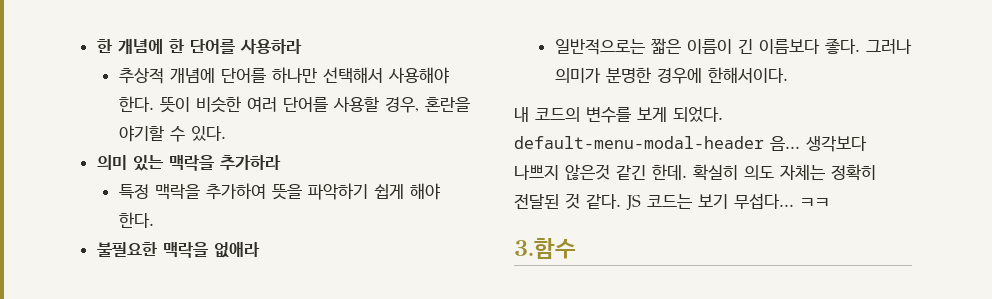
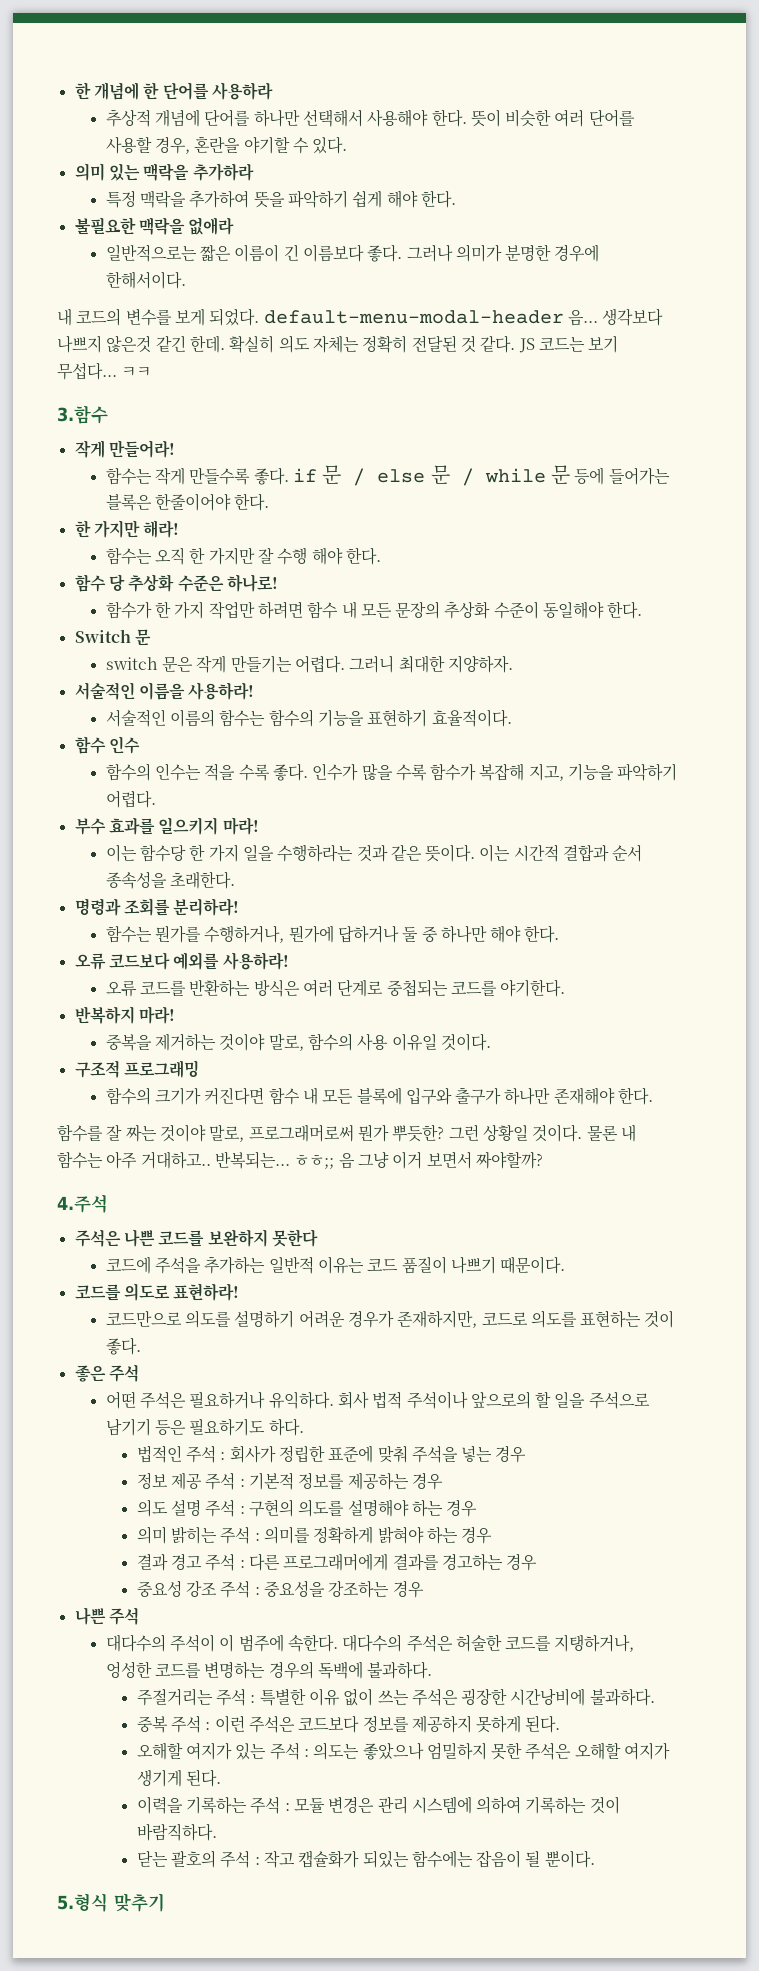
+ 작게 만들어라!
+ 함수는 작게 만들수록 좋다. if 문 / else 문 / while 문 등에 들어가는 블록은 한줄이어야 한다.
+ 한 가지만 해라!
+ 함수는 오직 한 가지만 잘 수행 해야 한다.
+ 함수 당 추상화 수준은 하나로!
+ 함수가 한 가지 작업만 하려면 함수 내 모든 문장의 추상화 수준이 동일해야 한다.
+ Switch 문
+ switch 문은 작게 만들기는 어렵다. 그러니 최대한 지양하자.
+ 서술적인 이름을 사용하라!
+ 서술적인 이름의 함수는 함수의 기능을 표현하기 효율적이다.
+ 함수 인수
+ 함수의 인수는 적을 수록 좋다. 인수가 많을 수록 함수가 복잡해 지고, 기능을 파악하기 어렵다.
+ 부수 효과를 일으키지 마라!
+ 이는 함수당 한 가지 일을 수행하라는 것과 같은 뜻이다. 이는 시간적 결합과 순서 종속성을 초래한다.
+ 명령과 조회를 분리하라!
+ 함수는 뭔가를 수행하거나, 뭔가에 답하거나 둘 중 하나만 해야 한다.
+ 오류 코드보다 예외를 사용하라!
+ 오류 코드를 반환하는 방식은 여러 단계로 중첩되는 코드를 야기한다.
+ 반복하지 마라!
+ 중복을 제거하는 것이야 말로, 함수의 사용 이유일 것이다.
+ 구조적 프로그래밍
+ 함수의 크기가 커진다면 함수 내 모든 블록에 입구와 출구가 하나만 존재해야 한다.
+ 함수를 잘 짜는 것이야 말로, 프로그래머로써 뭔가 뿌듯한? 그런 상황일 것이다. 물론 내 함수는 아주 거대하고.. 반복되는... ㅎㅎ;; 음 그냥 이거 보면서 짜야할까?
+ 4.주석
+ 주석은 나쁜 코드를 보완하지 못한다
+ 코드에 주석을 추가하는 일반적 이유는 코드 품질이 나쁘기 때문이다.
+ 코드를 의도로 표현하라!
+ 코드만으로 의도를 설명하기 어려운 경우가 존재하지만, 코드로 의도를 표현하는 것이 좋다.
+ 좋은 주석
+ 어떤 주석은 필요하거나 유익하다. 회사 법적 주석이나 앞으로의 할 일을 주석으로 남기기 등은 필요하기도 하다.
+ 법적인 주석 : 회사가 정립한 표준에 맞춰 주석을 넣는 경우
+ 정보 제공 주석 : 기본적 정보를 제공하는 경우
+ 의도 설명 주석 : 구현의 의도를 설명해야 하는 경우
+ 의미 밝히는 주석 : 의미를 정확하게 밝혀야 하는 경우
+ 결과 경고 주석 : 다른 프로그래머에게 결과를 경고하는 경우
+ 중요성 강조 주석 : 중요성을 강조하는 경우
+ 나쁜 주석
+ 대다수의 주석이 이 범주에 속한다. 대다수의 주석은 허술한 코드를 지탱하거나, 엉성한 코드를 변명하는 경우의 독백에 불과하다.
+ 주절거리는 주석 : 특별한 이유 없이 쓰는 주석은 굉장한 시간낭비에 불과하다.
+ 중복 주석 : 이런 주석은 코드보다 정보를 제공하지 못하게 된다.
+ 오해할 여지가 있는 주석 : 의도는 좋았으나 엄밀하지 못한 주석은 오해할 여지가 생기게 된다.
+ 이력을 기록하는 주석 : 모듈 변경은 관리 시스템에 의하여 기록하는 것이 바람직하다.
+ 닫는 괄호의 주석 : 작고 캡슐화가 되있는 함수에는 잡음이 될 뿐이다.
+ 5.형식 맞추기

